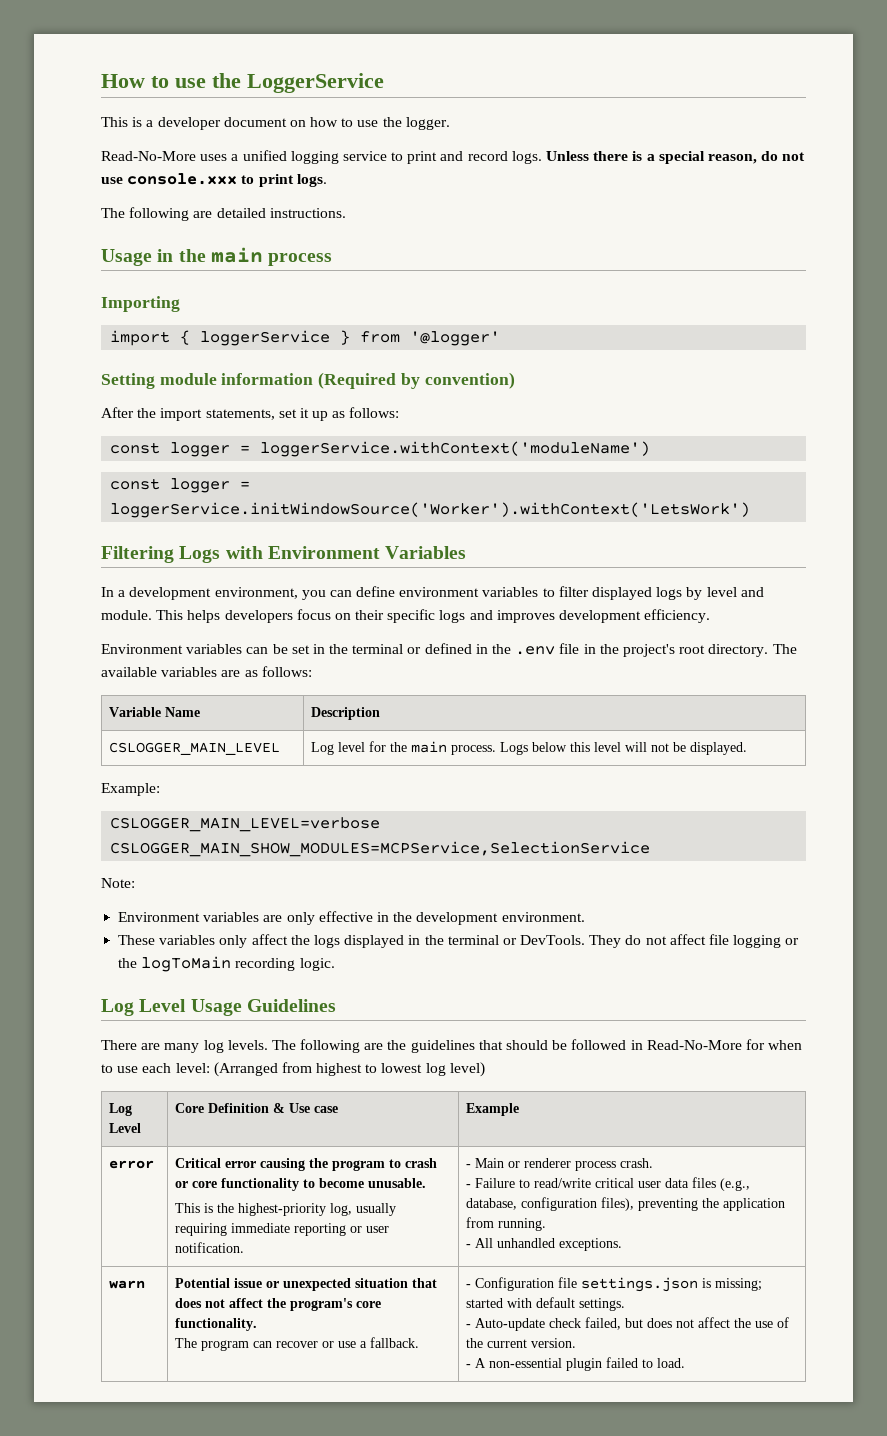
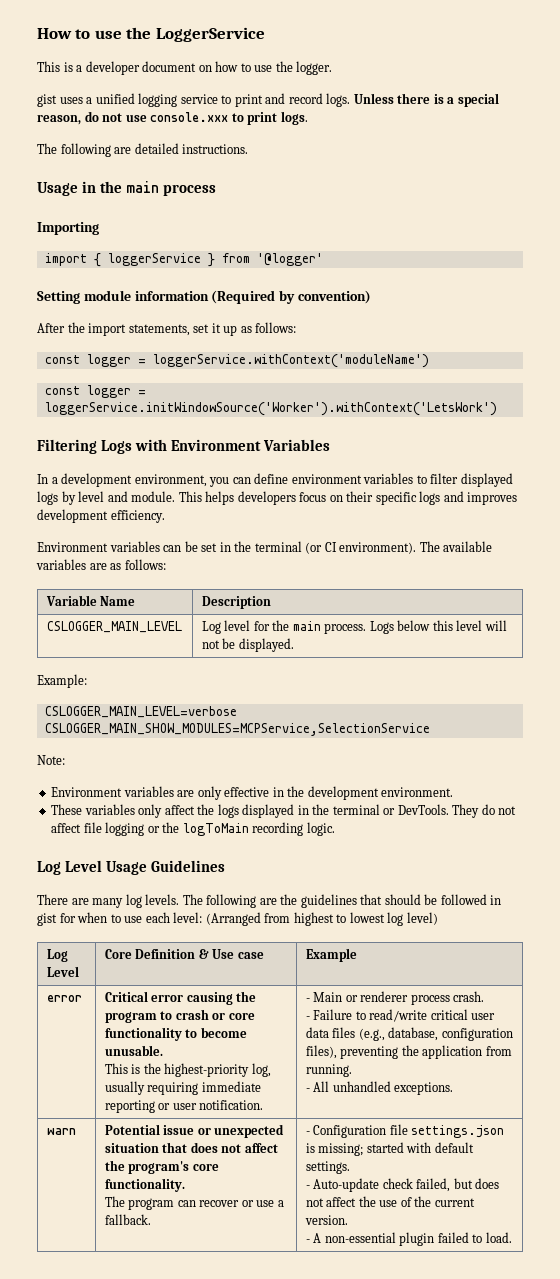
- Read-No-More uses a unified logging service to print and record logs.
+ gist uses a unified logging service to print and record logs.
- Environment variables can be set in the terminal or defined in the .env file in the project's root directory.
+ Environment variables can be set in the terminal (or CI environment).
- The following are the guidelines that should be followed in Read-No-More for when to use each level: (Arranged from highest to lowest log level)
+ The following are the guidelines that should be followed in gist for when to use each level: (Arranged from highest to lowest log level)

